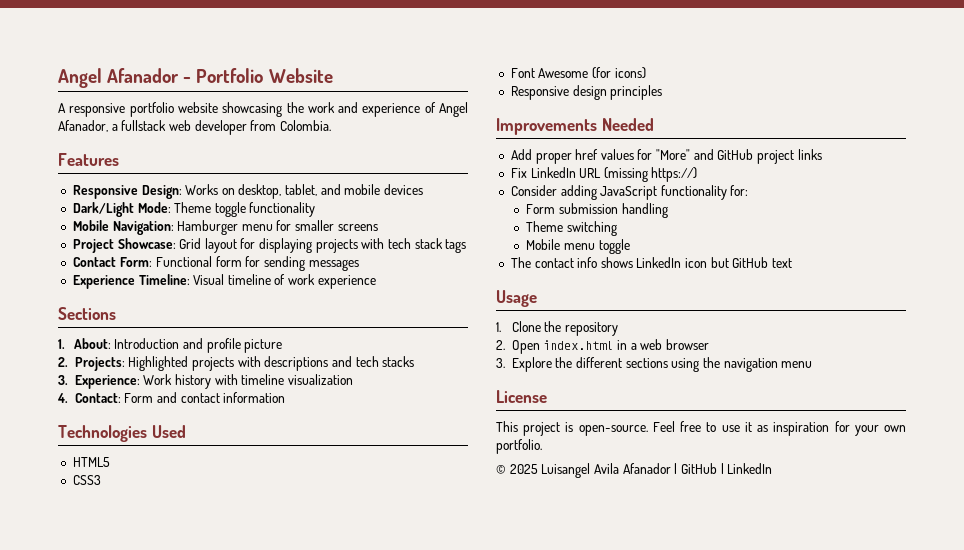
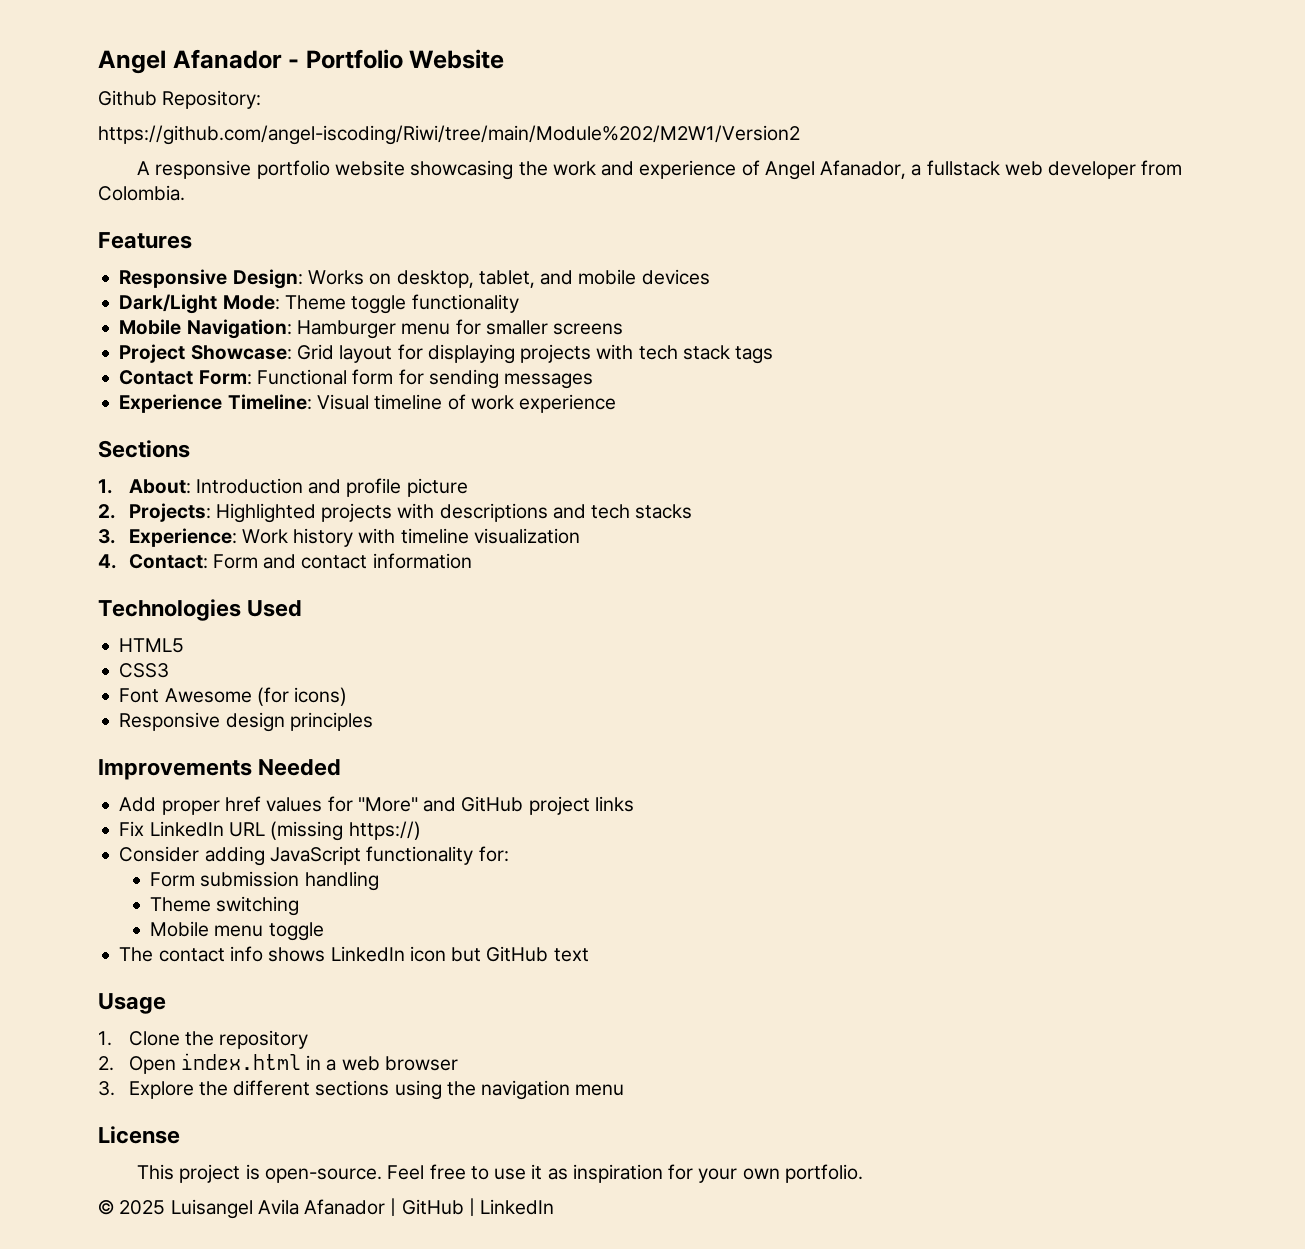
+ Github Repository:
+ https://github.com/angel-iscoding/Riwi/tree/main/Module%202/M2W1/Version2

